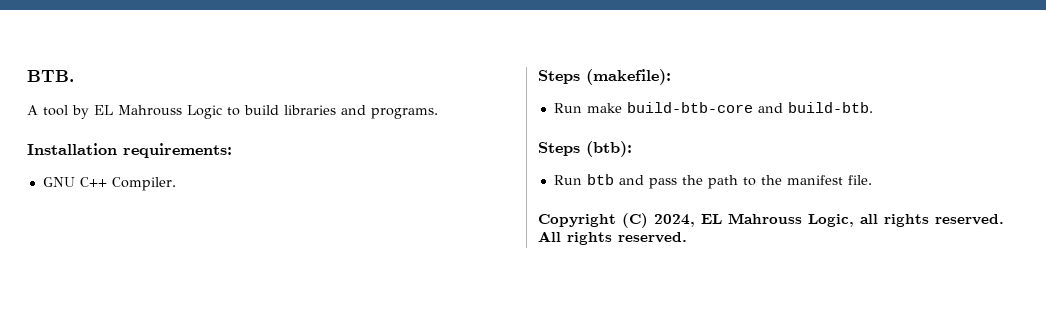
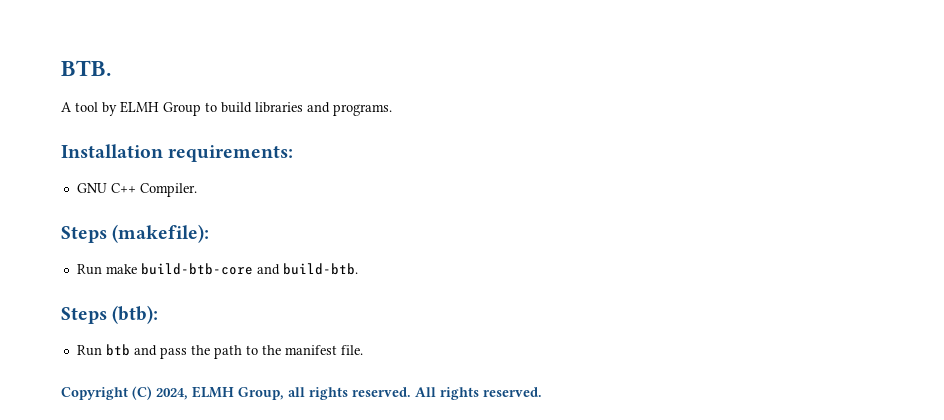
- A tool by EL Mahrouss Logic to build libraries and programs.
+ A tool by ELMH Group to build libraries and programs.
- Copyright (C) 2024, EL Mahrouss Logic, all rights reserved.
+ Copyright (C) 2024, ELMH Group, all rights reserved.

